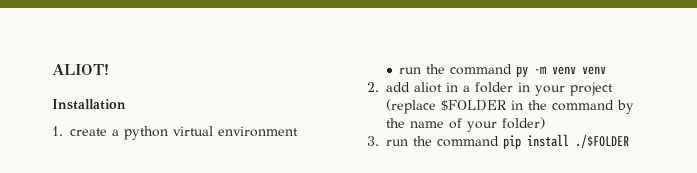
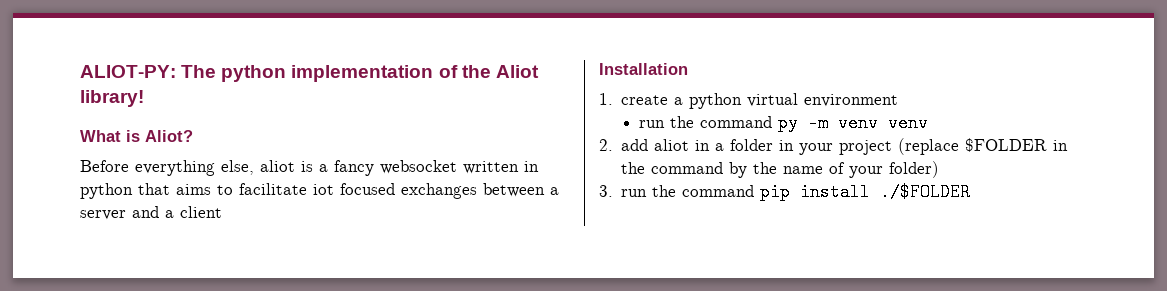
- ALIOT!
+ ALIOT-PY: The python implementation of the Aliot library!
+ What is Aliot?
+ Before everything else, aliot is a fancy websocket written in python that aims to facilitate iot focused exchanges between a server and a client

